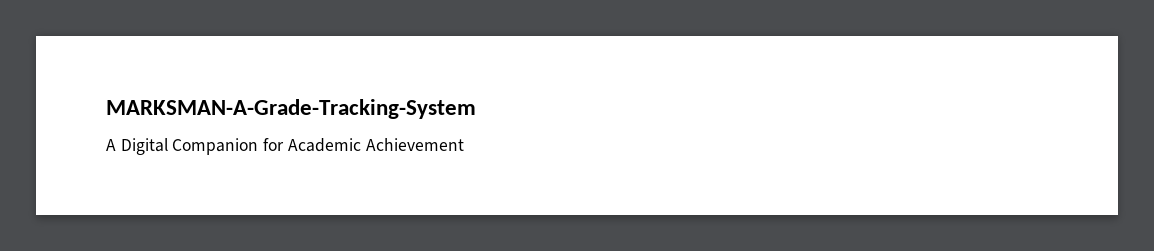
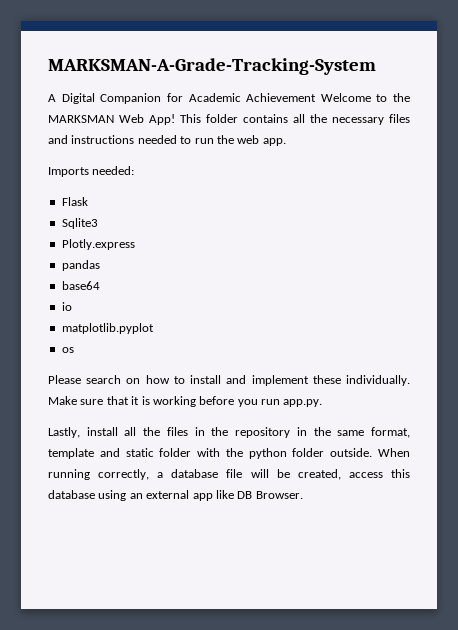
- A Digital Companion for Academic Achievement
+ A Digital Companion for Academic Achievement Welcome to the MARKSMAN Web App! This folder contains all the necessary files and instructions needed to run the web app.
+ Imports needed:
+ Flask
+ Sqlite3
+ Plotly.express
+ pandas
+ base64
+ io
+ matplotlib.pyplot
+ os
+ Please search on how to install and implement these individually. Make sure that it is working before you run app.py.
+ Lastly, install all the files in the repository in the same format, template and static folder with the python folder outside. When running correctly, a database file will be created, access this database using an external app like DB Browser.

